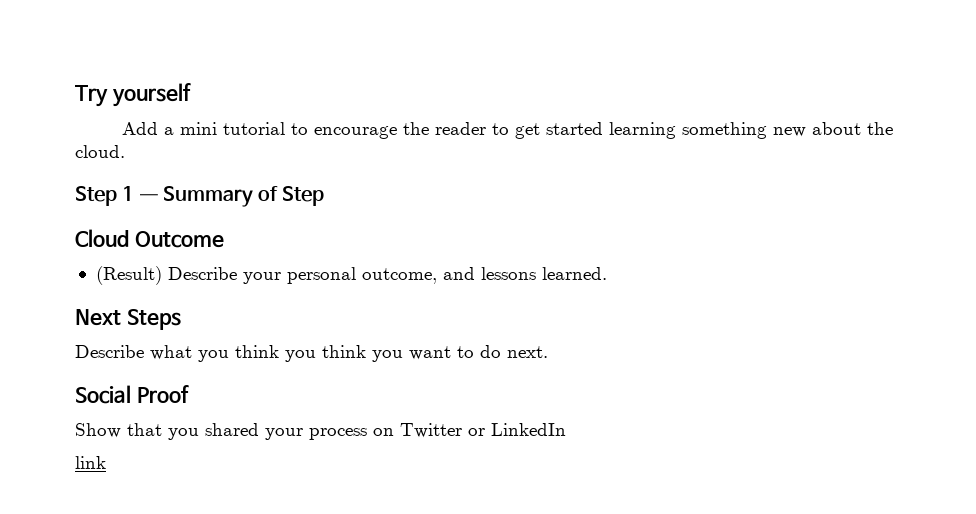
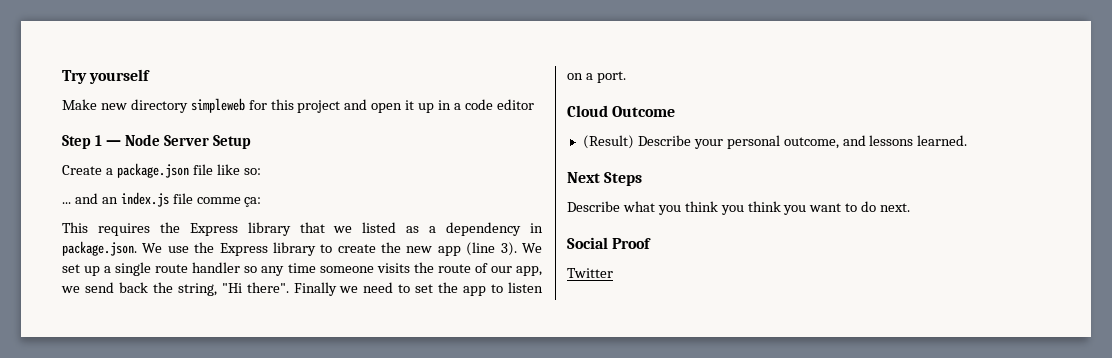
- Add a mini tutorial to encourage the reader to get started learning something new about the cloud.
- Step 1 — Summary of Step
+ Make new directory simpleweb for this project and open it up in a code editor
+ Step 1 — Node Server Setup
+ Create a package.json file like so:
+ ... and an index.js file comme ça:
+ This requires the Express library that we listed as a dependency in package.json. We use the Express library to create the new app (line 3). We set up a single route handler so any time someone visits the route of our app, we send back the string, "Hi there". Finally we need to set the app to listen on a port.
- Show that you shared your process on Twitter or LinkedIn
- link
+ Twitter

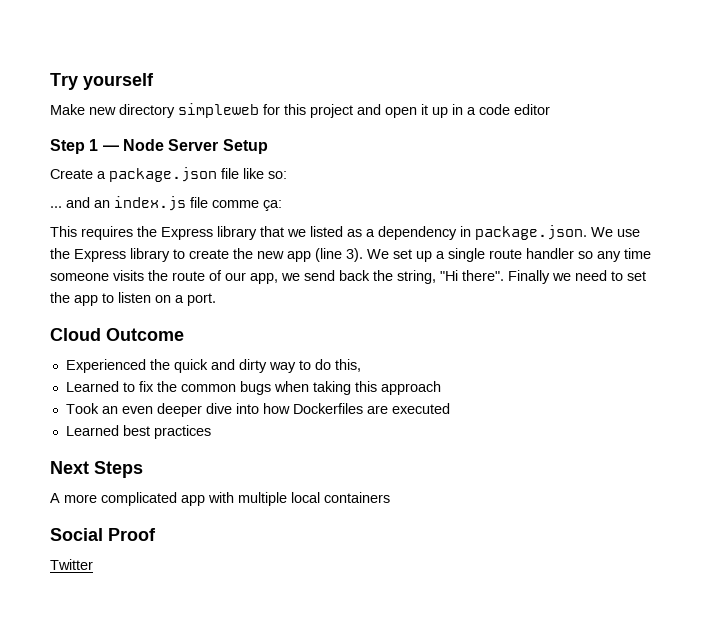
- (Result) Describe your personal outcome, and lessons learned.
+ Experienced the quick and dirty way to do this,
+ Learned to fix the common bugs when taking this approach
+ Took an even deeper dive into how Dockerfiles are executed
+ Learned best practices
  Next Steps
- Describe what you think you think you want to do next.
+ A more complicated app with multiple local containers

